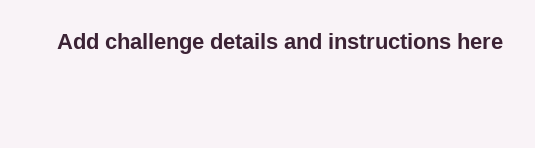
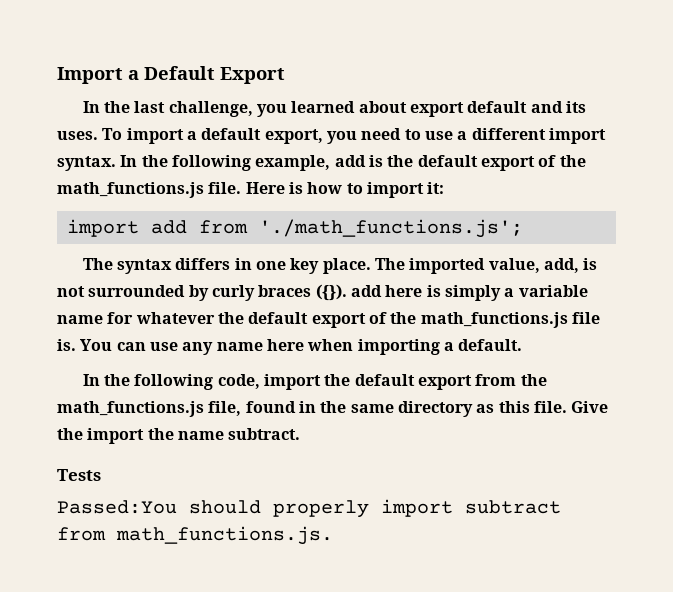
- Add challenge details and instructions here
+ Import a Default Export
+ In the last challenge, you learned about export default and its uses. To import a default export, you need to use a different import syntax. In the following example, add is the default export of the math_functions.js file. Here is how to import it:
+ import add from './math_functions.js';
+ The syntax differs in one key place. The imported value, add, is not surrounded by curly braces ({}). add here is simply a variable name for whatever the default export of the math_functions.js file is. You can use any name here when importing a default.
+ In the following code, import the default export from the math_functions.js file, found in the same directory as this file. Give the import the name subtract.
+ Tests
+ Passed:You should properly import subtract from math_functions.js.

